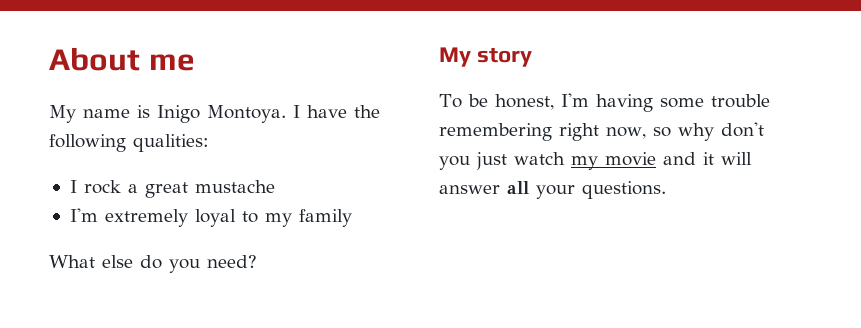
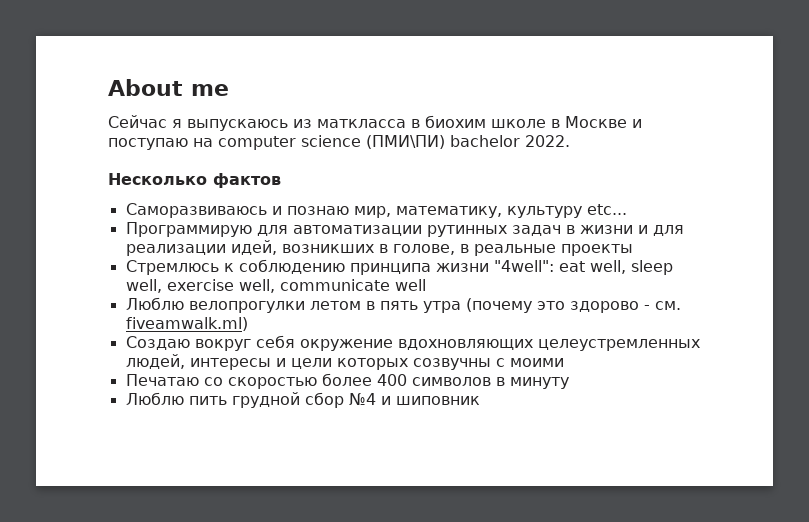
- My name is Inigo Montoya. I have the following qualities:
- I rock a great mustache
- I'm extremely loyal to my family
- What else do you need?
- My story
- To be honest, I'm having some trouble remembering right now, so why don't you just watch my movie and it will answer all your questions.
+ Сейчас я выпускаюсь из маткласса в биохим школе в Москве и поступаю на computer science (ПМИ\ПИ) bachelor 2022.
+ Несколько фактов
+ Саморазвиваюсь и познаю мир, математику, культуру etc...
+ Программирую для автоматизации рутинных задач в жизни и для реализации идей, возникших в голове, в реальные проекты
+ Стремлюсь к соблюдению принципа жизни "4well": eat well, sleep well, exercise well, communicate well
+ Люблю велопрогулки летом в пять утра (почему это здорово - см. fiveamwalk.ml)
+ Создаю вокруг себя окружение вдохновляющих целеустремленных людей, интересы и цели которых созвучны с моими
+ Печатаю со скоростью более 400 символов в минуту
+ Люблю пить грудной сбор №4 и шиповник

